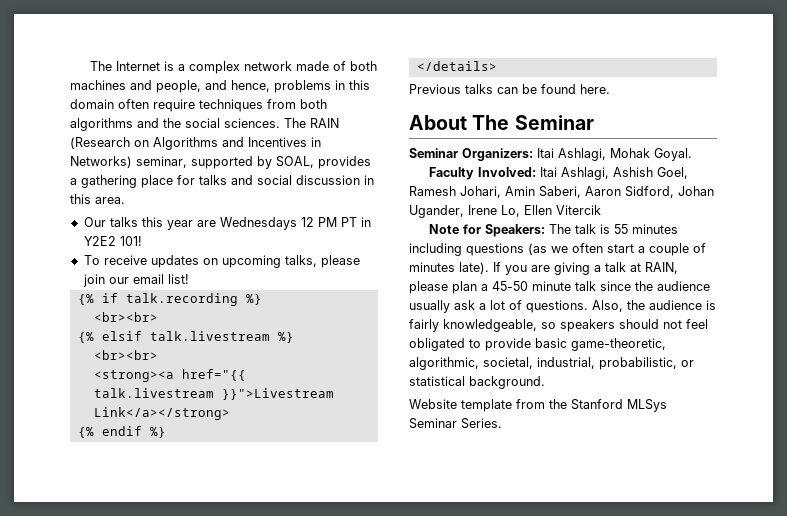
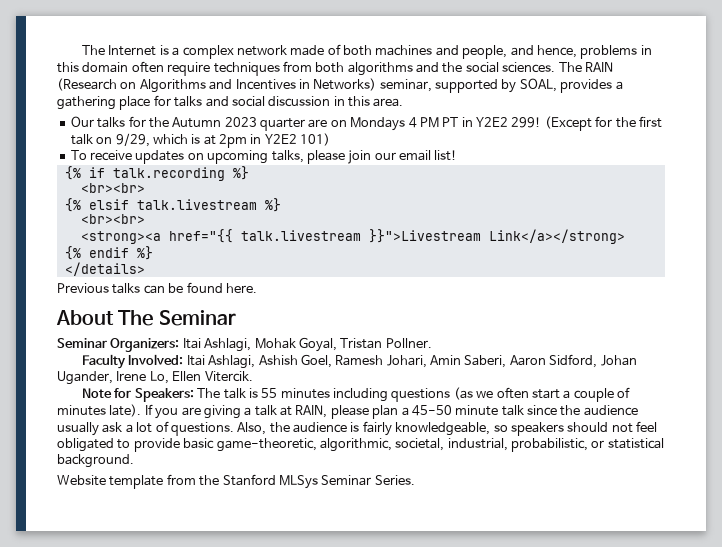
- Our talks this year are Wednesdays 12 PM PT in Y2E2 101!
+ Our talks for the Autumn 2023 quarter are on Mondays 4 PM PT in Y2E2 299! (Except for the first talk on 9/29, which is at 2pm in Y2E2 101)
- Seminar Organizers: Itai Ashlagi, Mohak Goyal.
+ Seminar Organizers: Itai Ashlagi, Mohak Goyal, Tristan Pollner.
- Faculty Involved: Itai Ashlagi, Ashish Goel, Ramesh Johari, Amin Saberi, Aaron Sidford, Johan Ugander, Irene Lo, Ellen Vitercik
+ Faculty Involved: Itai Ashlagi, Ashish Goel, Ramesh Johari, Amin Saberi, Aaron Sidford, Johan Ugander, Irene Lo, Ellen Vitercik.

